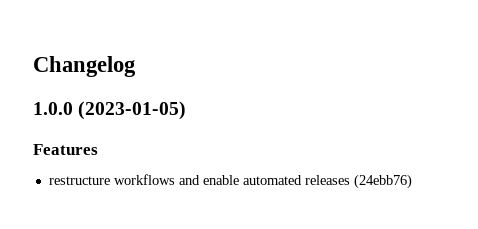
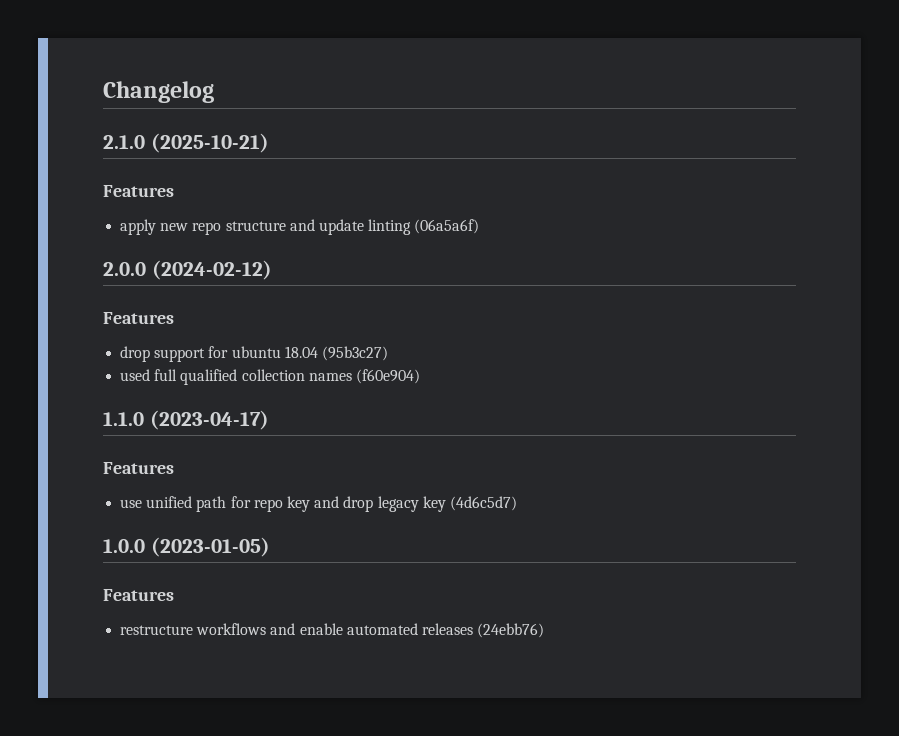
+ 2.1.0 (2025-10-21)
+ Features
+ apply new repo structure and update linting (06a5a6f)
+ 2.0.0 (2024-02-12)
+ Features
+ drop support for ubuntu 18.04 (95b3c27)
+ used full qualified collection names (f60e904)
+ 1.1.0 (2023-04-17)
+ Features
+ use unified path for repo key and drop legacy key (4d6c5d7)

